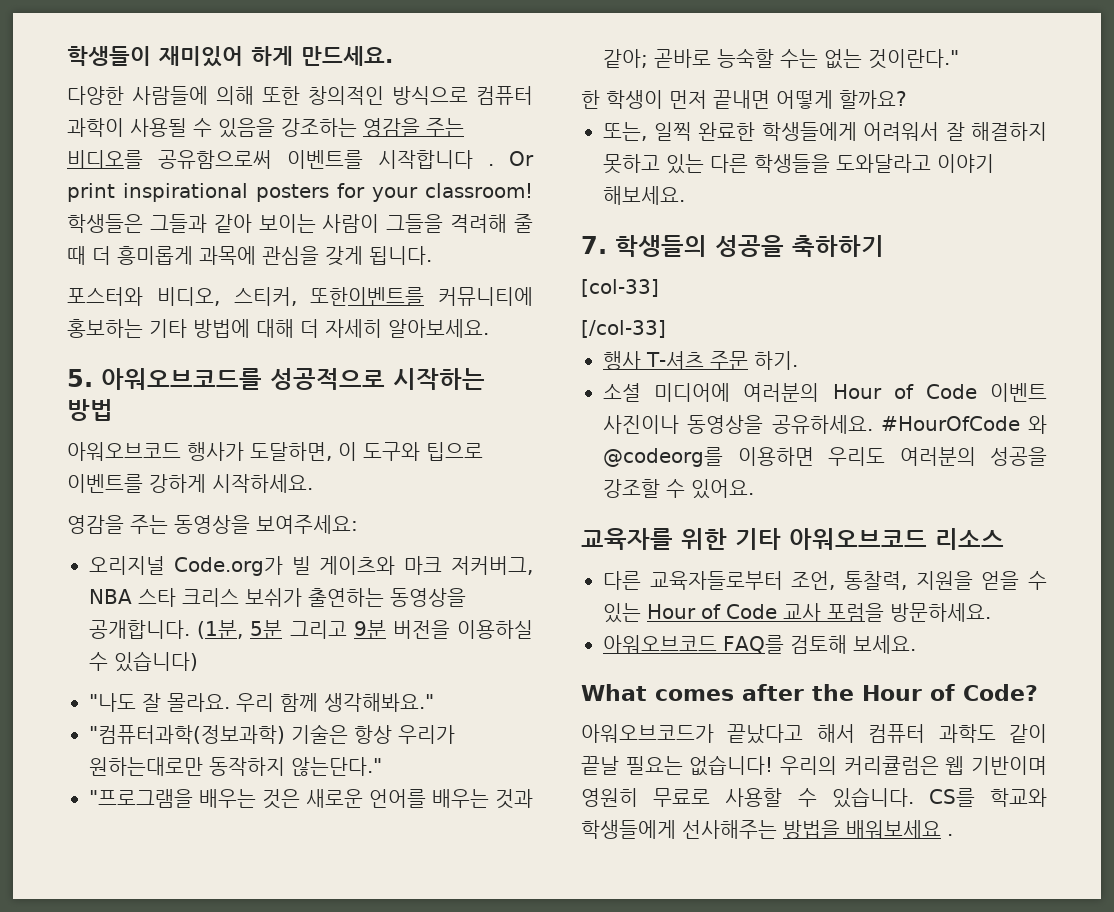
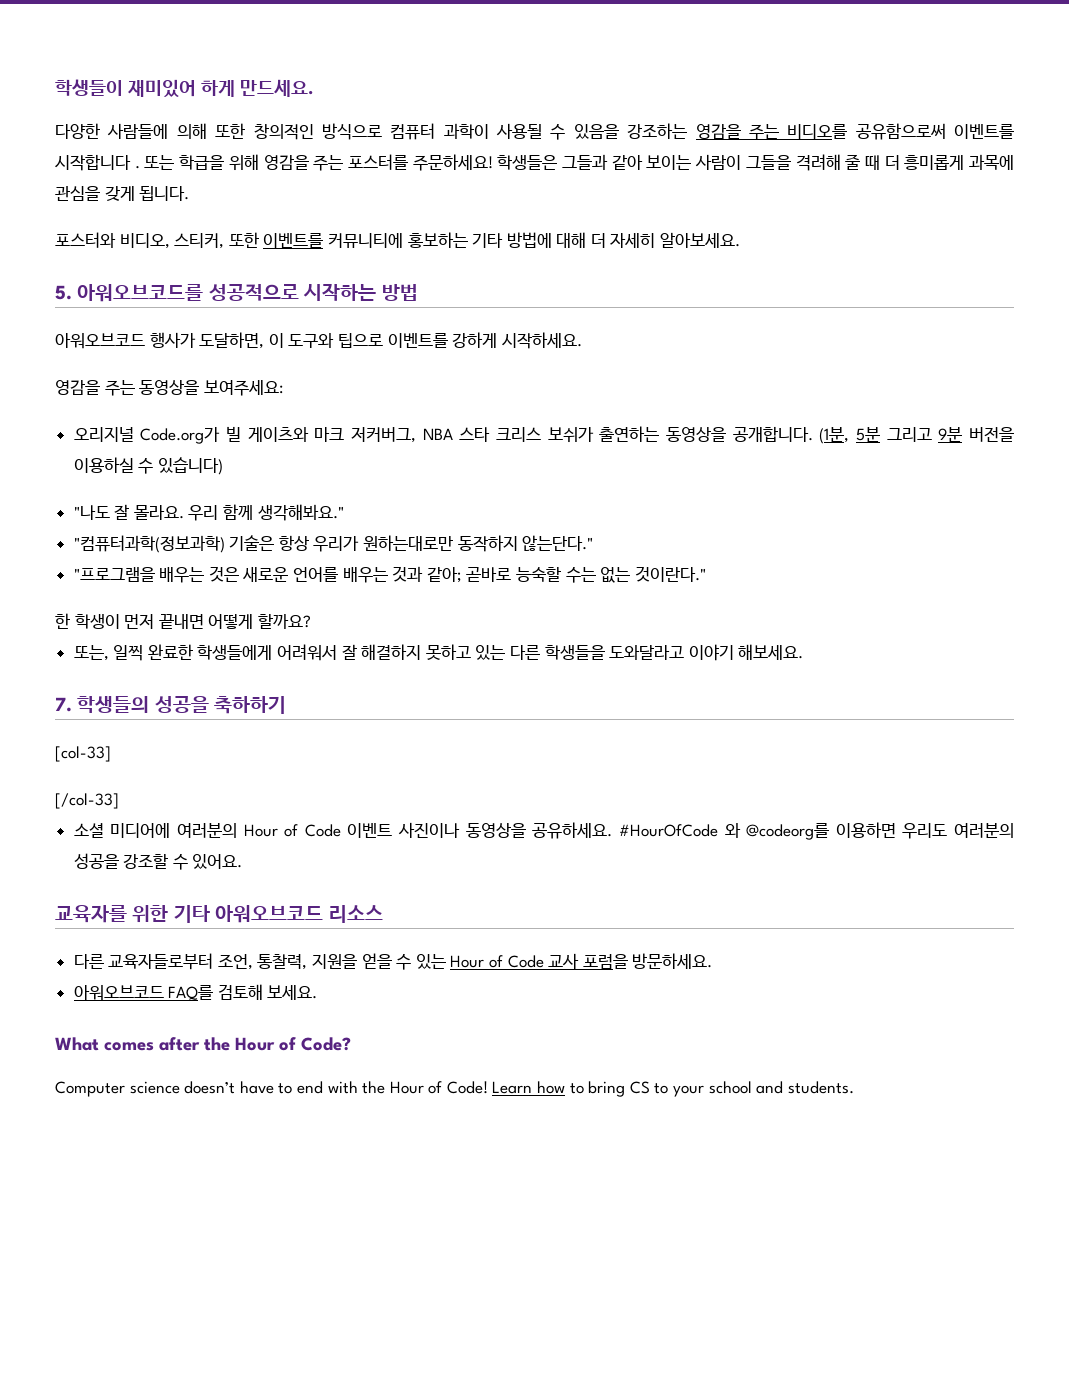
- Or print inspirational posters for your classroom!
+ 또는 학급을 위해 영감을 주는 포스터를 주문하세요!
- 포스터와 비디오, 스티커, 또한이벤트를 커뮤니티에 홍보하는 기타 방법에 대해 더 자세히 알아보세요.
+ 포스터와 비디오, 스티커, 또한 이벤트를 커뮤니티에 홍보하는 기타 방법에 대해 더 자세히 알아보세요.
- 행사 T-셔츠 주문 하기.
- 아워오브코드가 끝났다고 해서 컴퓨터 과학도 같이 끝날 필요는 없습니다! 우리의 커리큘럼은 웹 기반이며 영원히 무료로 사용할 수 있습니다. CS를 학교와 학생들에게 선사해주는 방법을 배워보세요 .
+ Computer science doesn’t have to end with the Hour of Code! Learn how to bring CS to your school and students.

